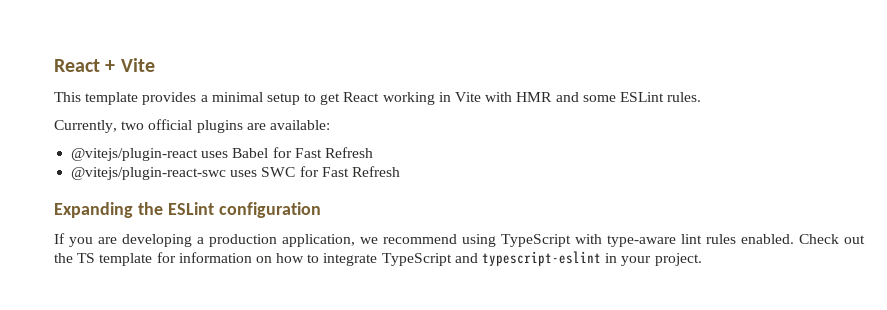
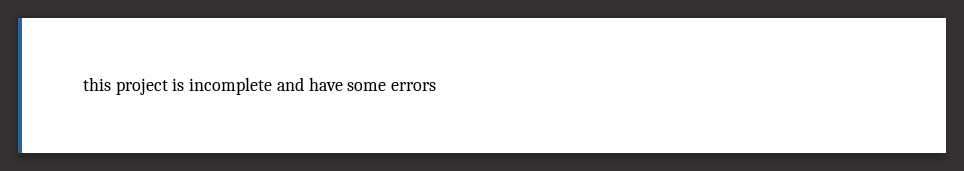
- React + Vite
- This template provides a minimal setup to get React working in Vite with HMR and some ESLint rules.
- Currently, two official plugins are available:
- @vitejs/plugin-react uses Babel for Fast Refresh
- @vitejs/plugin-react-swc uses SWC for Fast Refresh
- Expanding the ESLint configuration
- If you are developing a production application, we recommend using TypeScript with type-aware lint rules enabled. Check out the TS template for information on how to integrate TypeScript and typescript-eslint in your project.
+ this project is incomplete and have some errors

